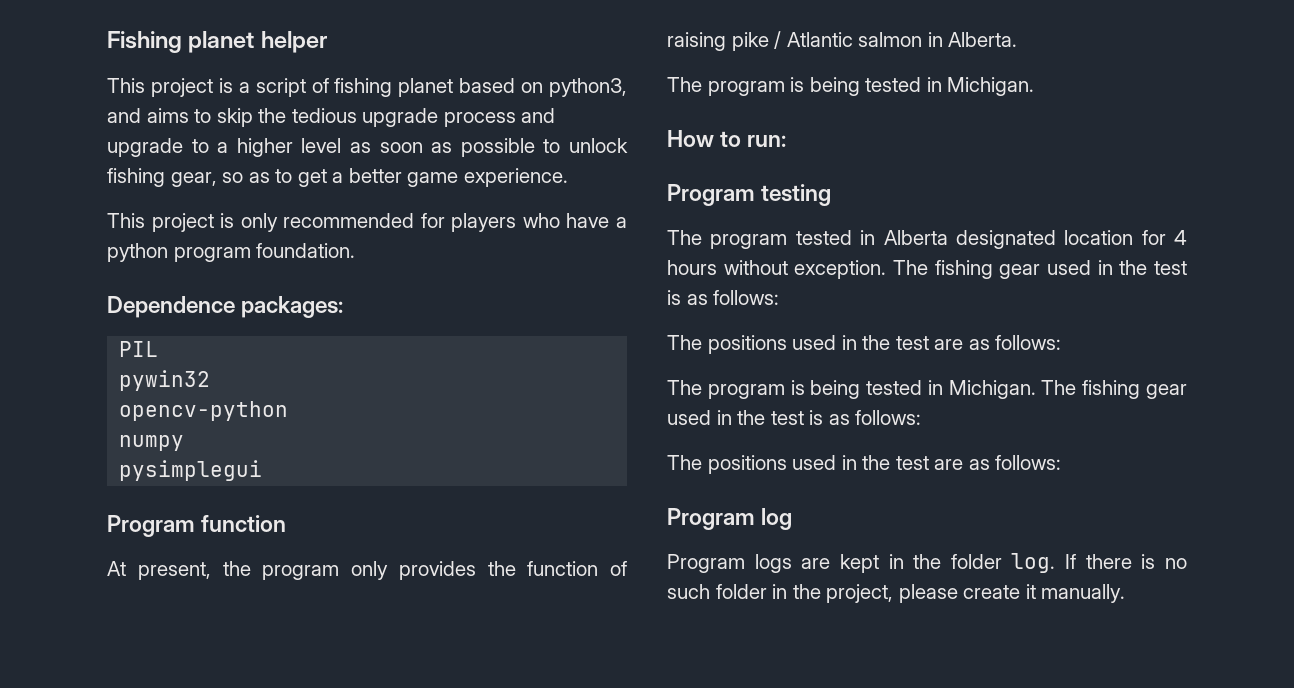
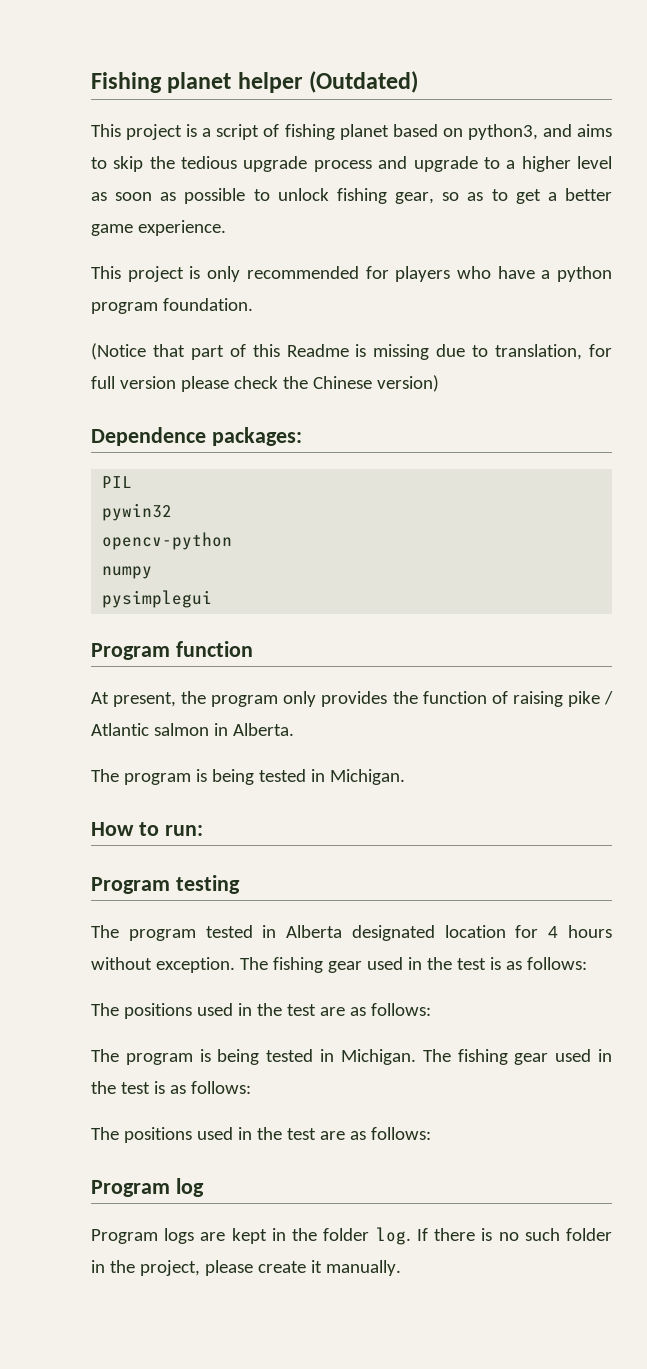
- Fishing planet helper
+ Fishing planet helper (Outdated)
+ (Notice that part of this Readme is missing due to translation, for full version please check the Chinese version)

